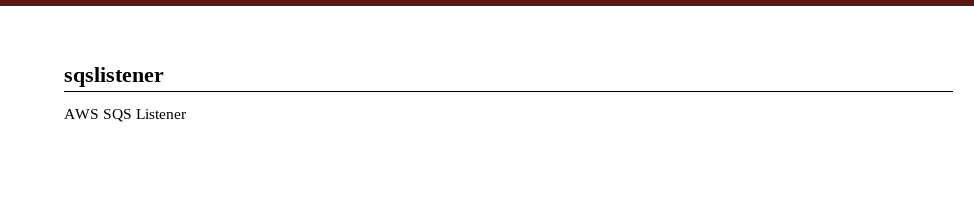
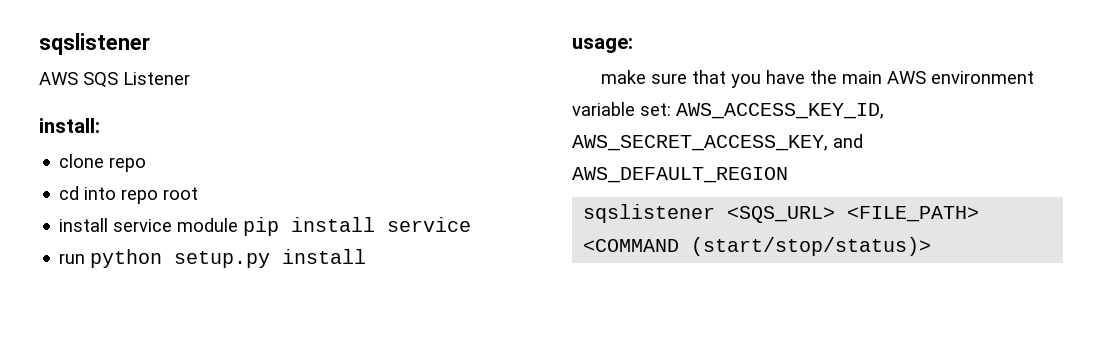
+ install:
+ clone repo
+ cd into repo root
+ install service module pip install service
+ run python setup.py install
+ usage:
+ make sure that you have the main AWS environment variable set: AWS_ACCESS_KEY_ID, AWS_SECRET_ACCESS_KEY, and AWS_DEFAULT_REGION
+ sqslistener <SQS_URL> <FILE_PATH> <COMMAND (start/stop/status)>

